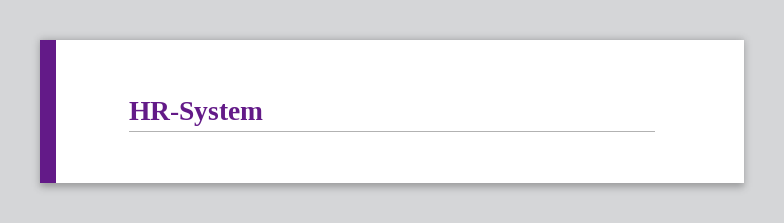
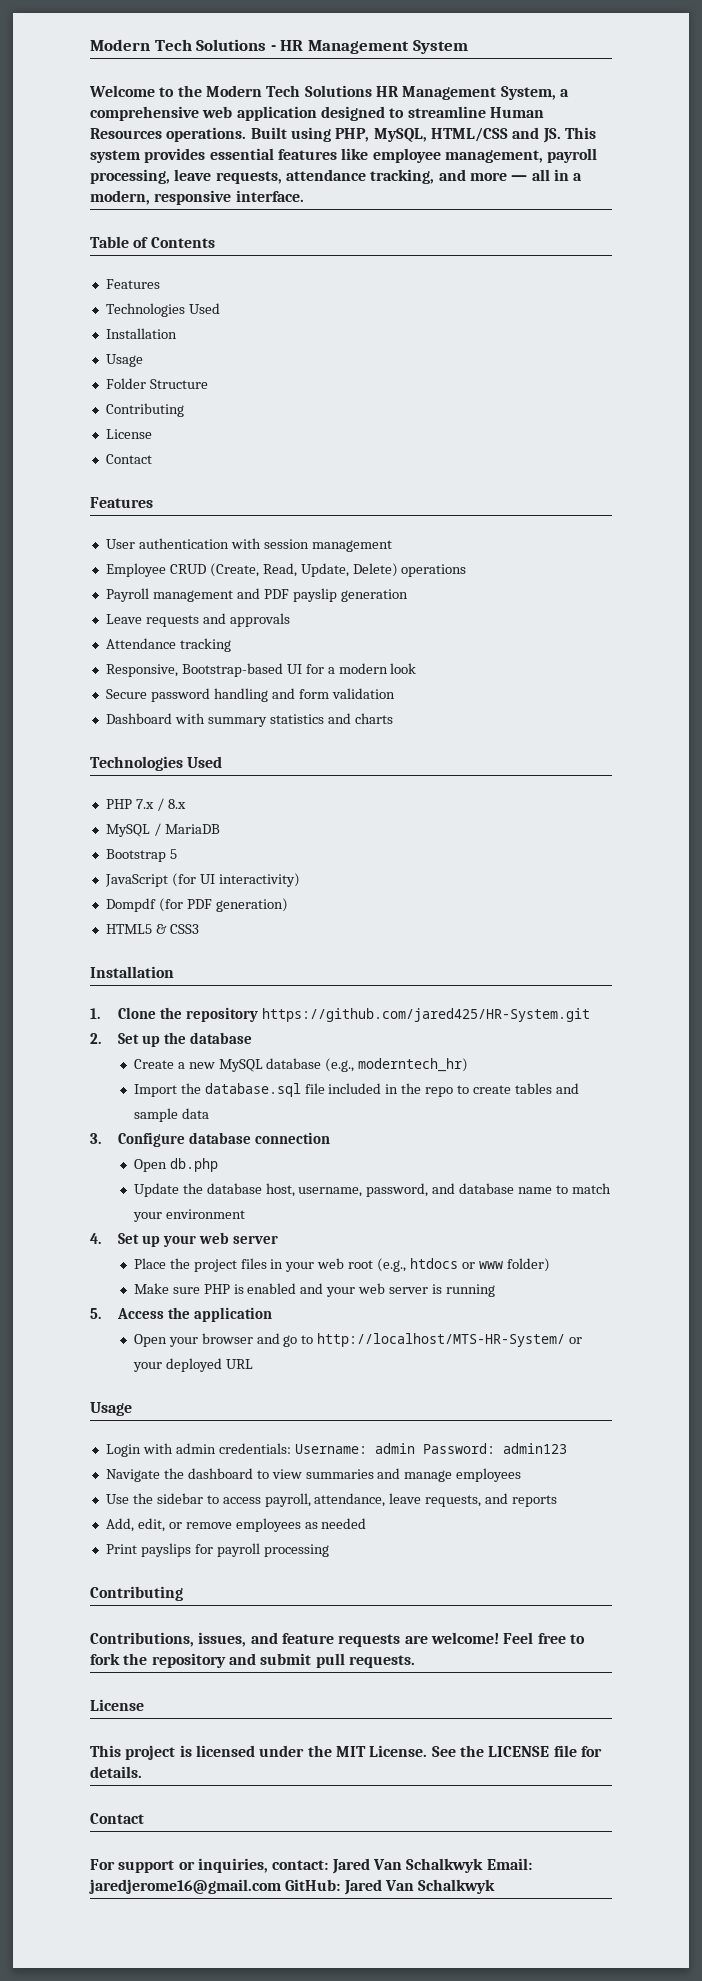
- HR-System
+ Modern Tech Solutions - HR Management System
+ Welcome to the Modern Tech Solutions HR Management System, a comprehensive web application designed to streamline Human Resources operations. Built using PHP, MySQL, HTML/CSS and JS. This system provides essential features like employee management, payroll processing, leave requests, attendance tracking, and more — all in a modern, responsive interface.
+ Table of Contents
+ Features
+ Technologies Used
+ Installation
+ Usage
+ Folder Structure
+ Contributing
+ License
+ Contact
+ Features
+ User authentication with session management
+ Employee CRUD (Create, Read, Update, Delete) operations
+ Payroll management and PDF payslip generation
+ Leave requests and approvals
+ Attendance tracking
+ Responsive, Bootstrap-based UI for a modern look
+ Secure password handling and form validation
+ Dashboard with summary statistics and charts
+ Technologies Used
+ PHP 7.x / 8.x
+ MySQL / MariaDB
+ Bootstrap 5
+ JavaScript (for UI interactivity)
+ Dompdf (for PDF generation)
+ HTML5 & CSS3
+ Installation
+ 1. Clone the repository https://github.com/jared425/HR-System.git
+ 2. Set up the database
+ Create a new MySQL database (e.g., moderntech_hr)
+ Import the database.sql file included in the repo to create tables and sample data
+ 3. Configure database connection
+ Open db.php
+ Update the database host, username, password, and database name to match your environment
+ 4. Set up your web server
+ Place the project files in your web root (e.g., htdocs or www folder)
+ Make sure PHP is enabled and your web server is running
+ 5. Access the application
+ Open your browser and go to http://localhost/MTS-HR-System/ or your deployed URL
+ Usage
+ Login with admin credentials: Username: admin Password: admin123
+ Navigate the dashboard to view summaries and manage employees
+ Use the sidebar to access payroll, attendance, leave requests, and reports
+ Add, edit, or remove employees as needed
+ Print payslips for payroll processing
+ Contributing
+ Contributions, issues, and feature requests are welcome! Feel free to fork the repository and submit pull requests.
+ License
+ This project is licensed under the MIT License. See the LICENSE file for details.
+ Contact
+ For support or inquiries, contact: Jared Van Schalkwyk Email: jaredjerome16@gmail.com GitHub: Jared Van Schalkwyk

